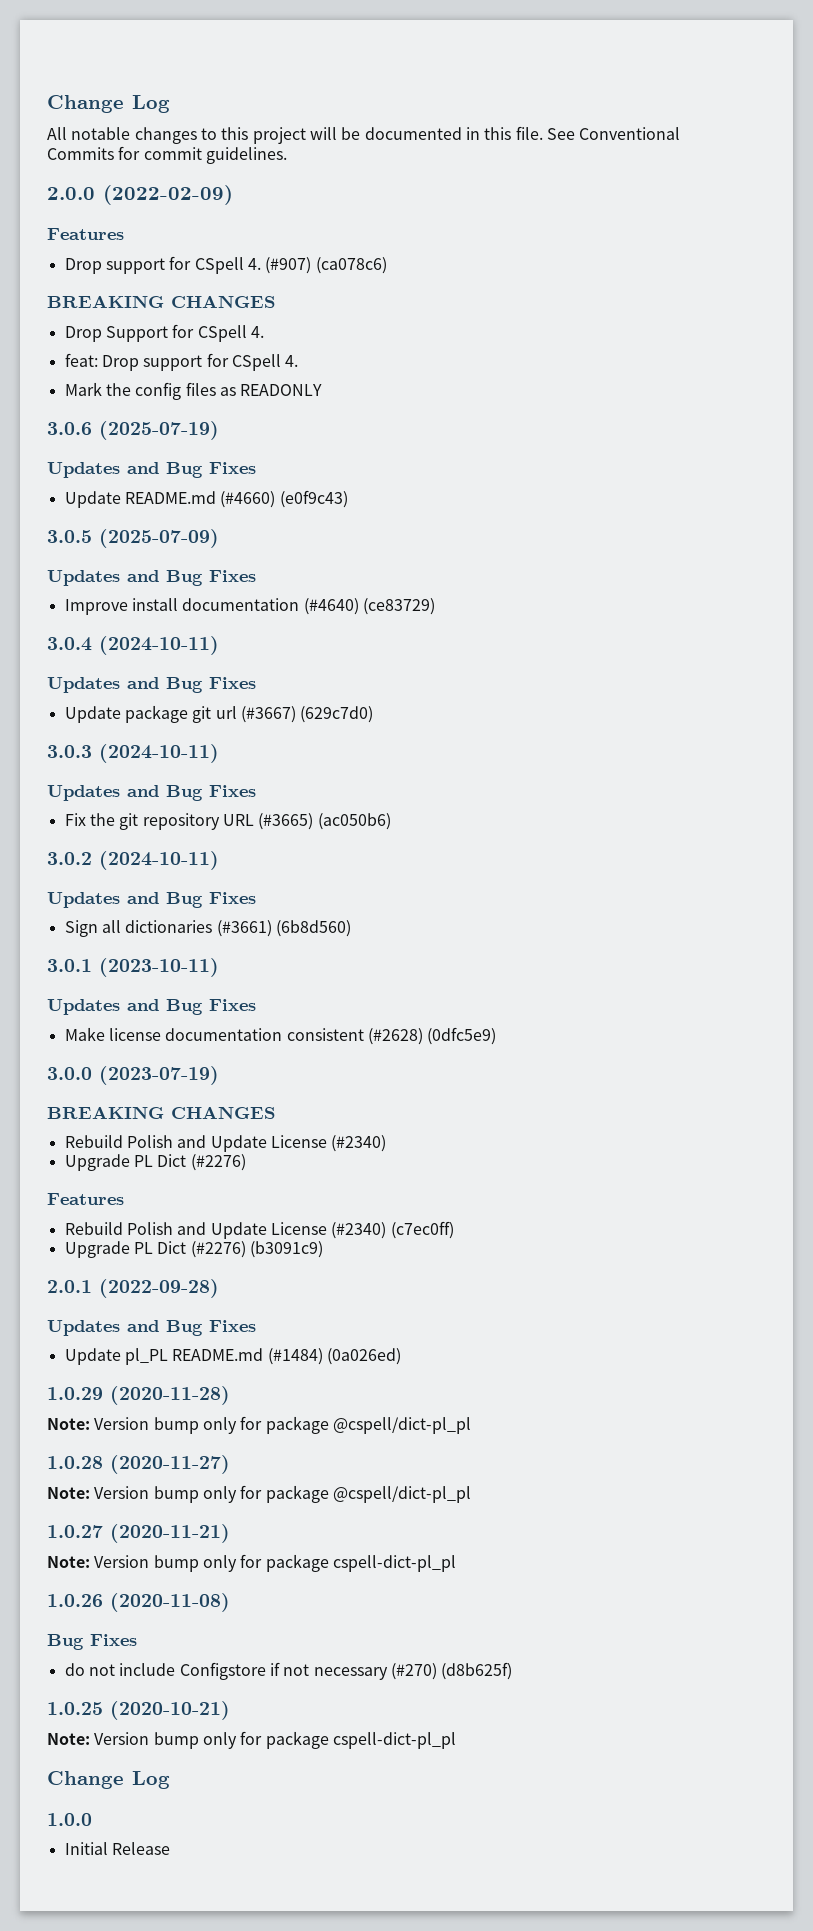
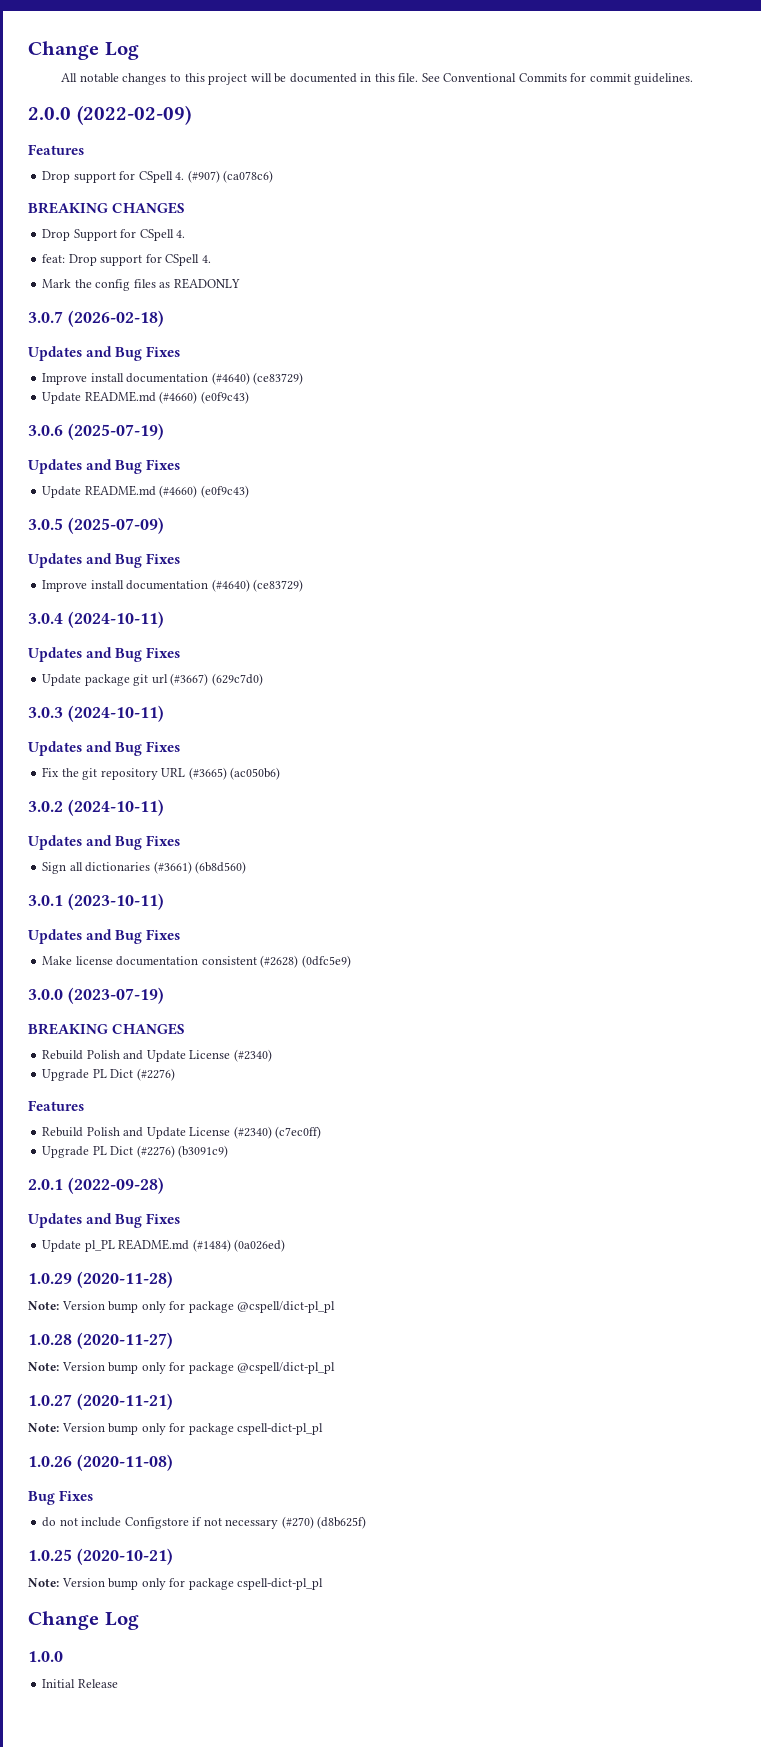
+ 3.0.7 (2026-02-18)
+ Updates and Bug Fixes
+ Improve install documentation (#4640) (ce83729)
+ Update README.md (#4660) (e0f9c43)

